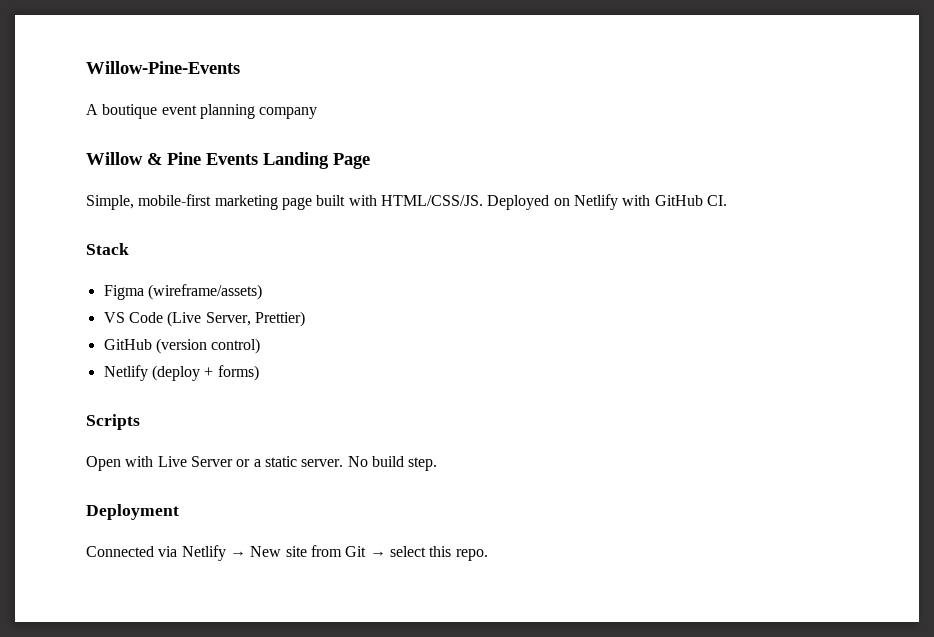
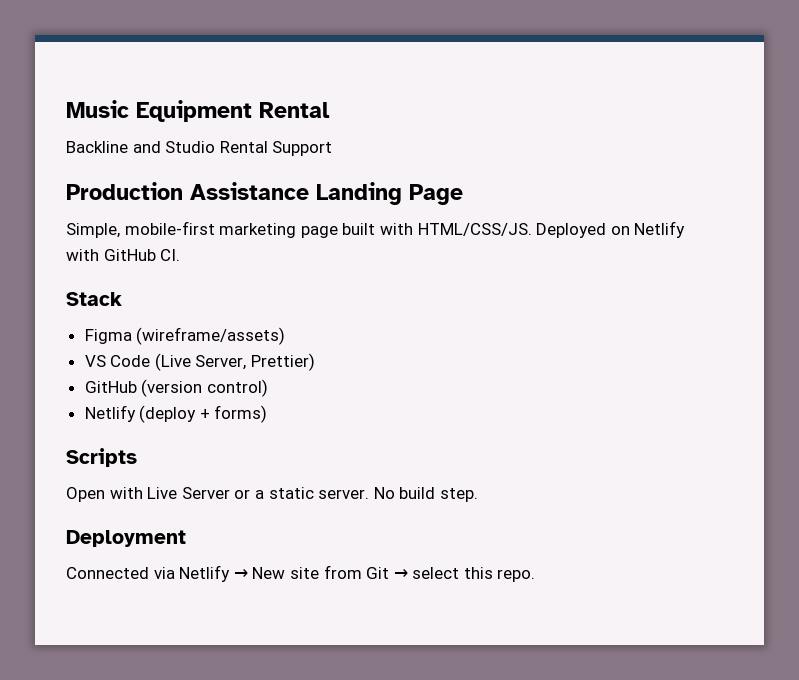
- Willow-Pine-Events
- A boutique event planning company
- Willow & Pine Events Landing Page
+ Music Equipment Rental
+ Backline and Studio Rental Support
+ Production Assistance Landing Page

